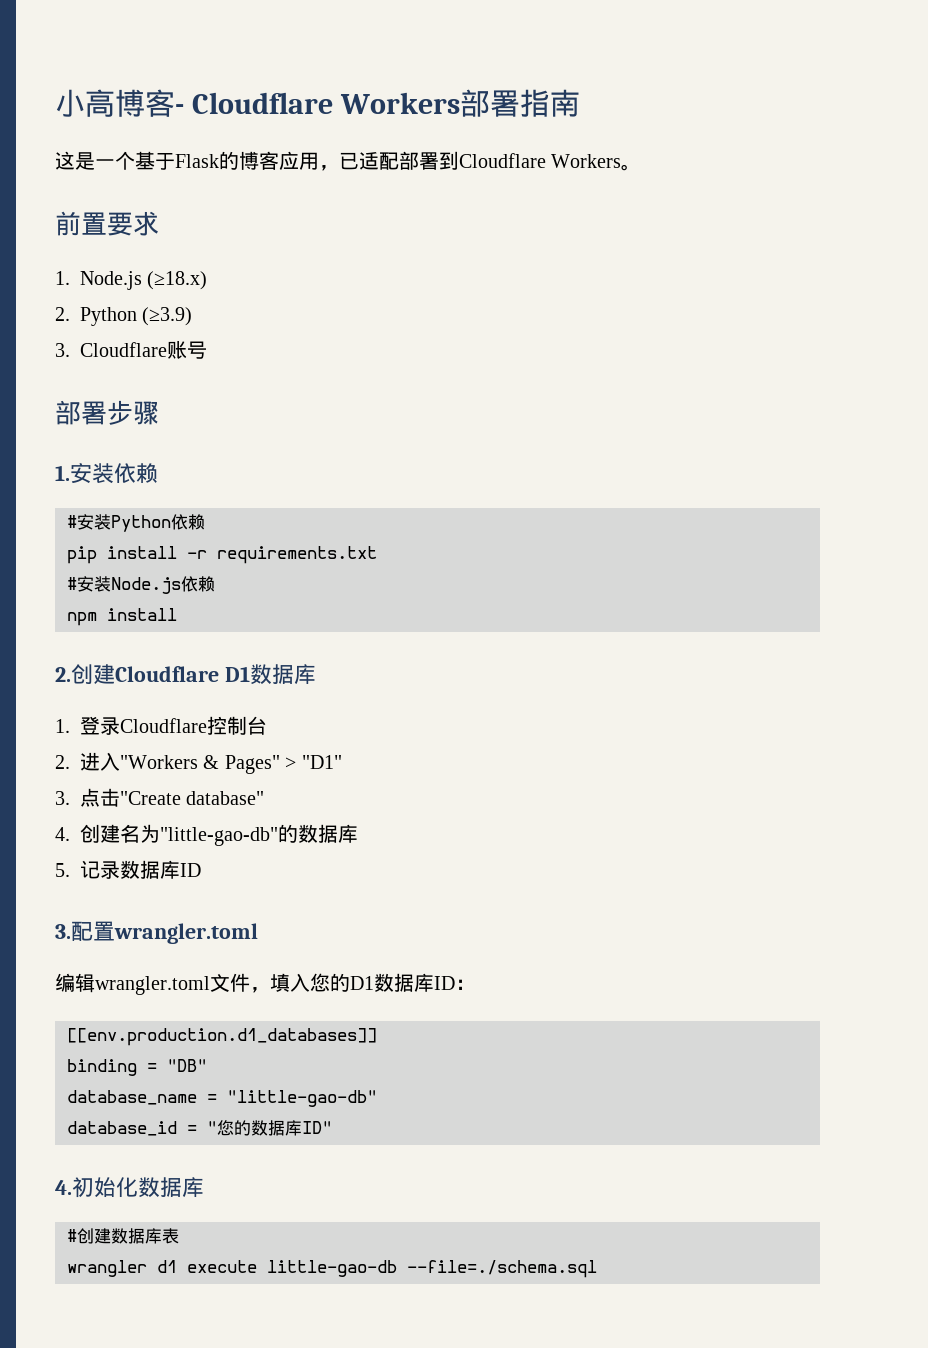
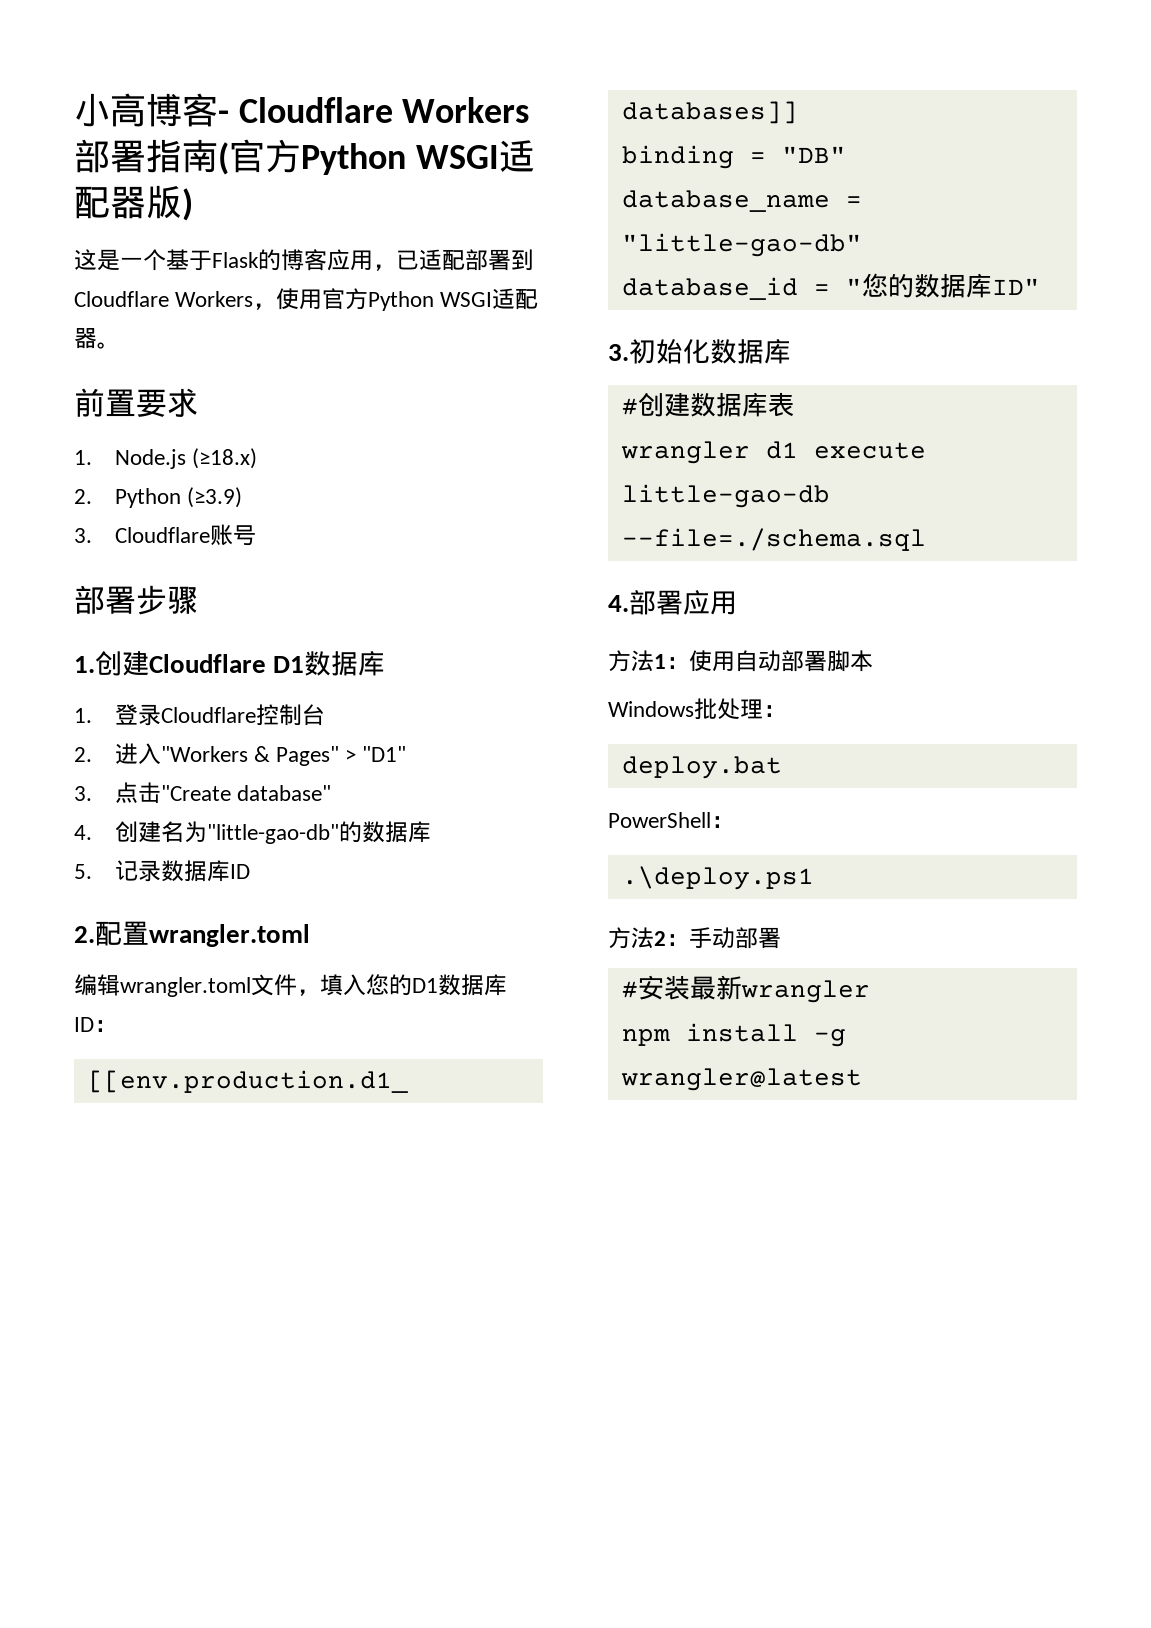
- 小高博客- Cloudflare Workers部署指南
+ 小高博客- Cloudflare Workers部署指南(官方Python WSGI适配器版)
- 这是一个基于Flask的博客应用，已适配部署到Cloudflare Workers。
+ 这是一个基于Flask的博客应用，已适配部署到Cloudflare Workers，使用官方Python WSGI适配器。
- 1.安装依赖
- #安装Python依赖
- pip install -r requirements.txt
- #安装Node.js依赖
- npm install
- 2.创建Cloudflare D1数据库
+ 1.创建Cloudflare D1数据库
- 3.配置wrangler.toml
+ 2.配置wrangler.toml
- 4.初始化数据库
+ 3.初始化数据库
+ 4.部署应用
+ 方法1：使用自动部署脚本
+ Windows批处理：
+ deploy.bat
+ PowerShell：
+ .\deploy.ps1
+ 方法2：手动部署
+ #安装最新wrangler
+ npm install -g wrangler@latest

